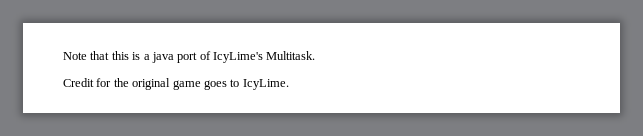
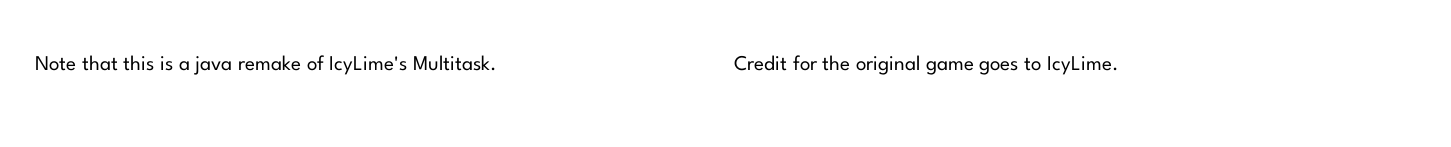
- Note that this is a java port of IcyLime's Multitask.
+ Note that this is a java remake of IcyLime's Multitask.

